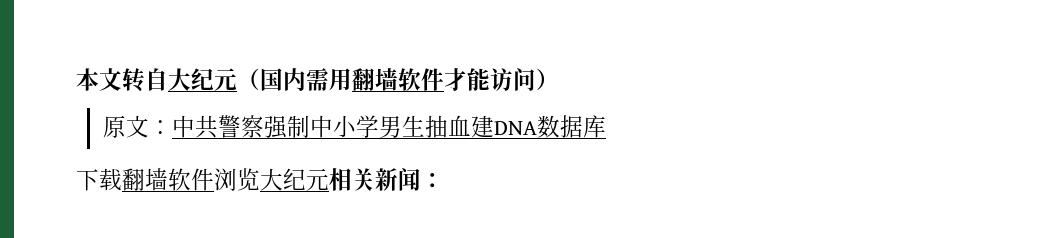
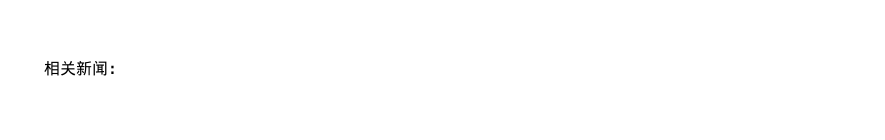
- 本文转自大纪元（国内需用翻墙软件才能访问）
- 原文：中共警察强制中小学男生抽血建DNA数据库
- 下载翻墙软件浏览大纪元相关新闻：
+ 相关新闻：

